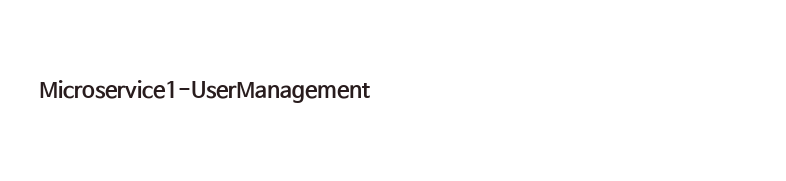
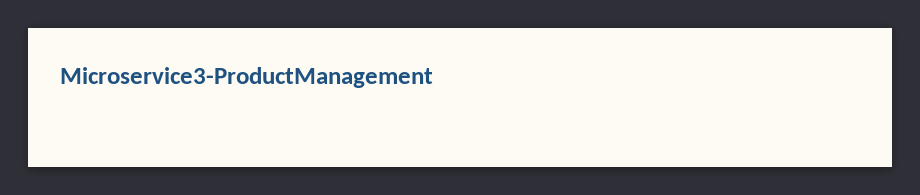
- Microservice1-UserManagement
+ Microservice3-ProductManagement

